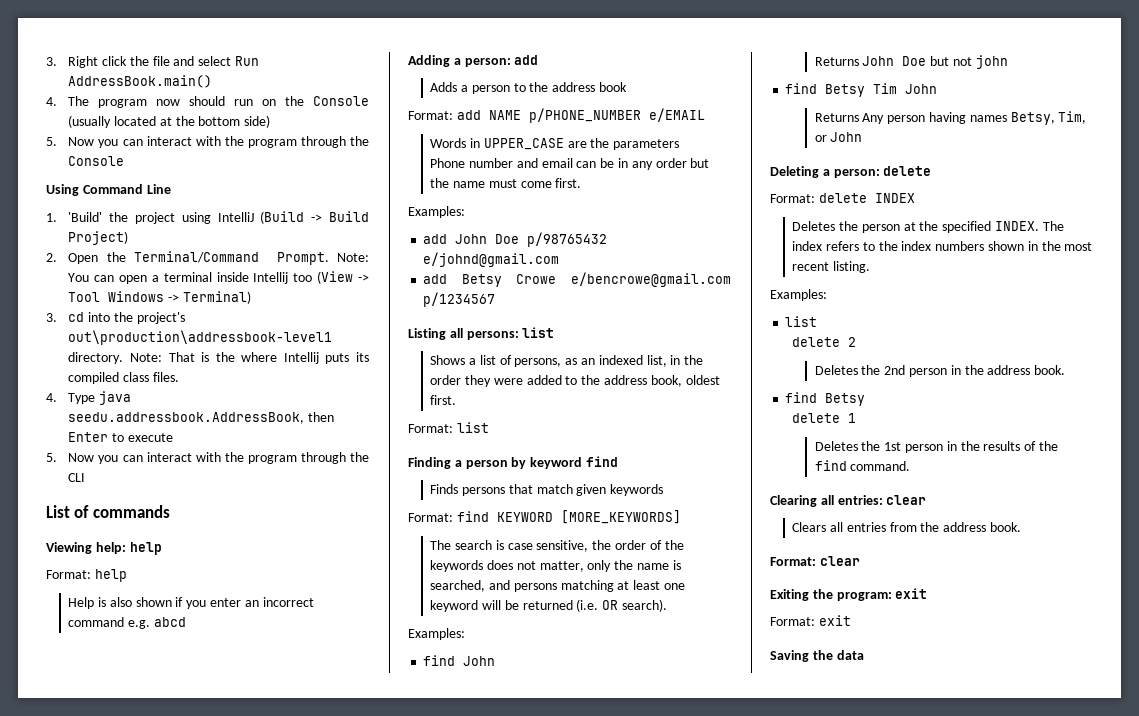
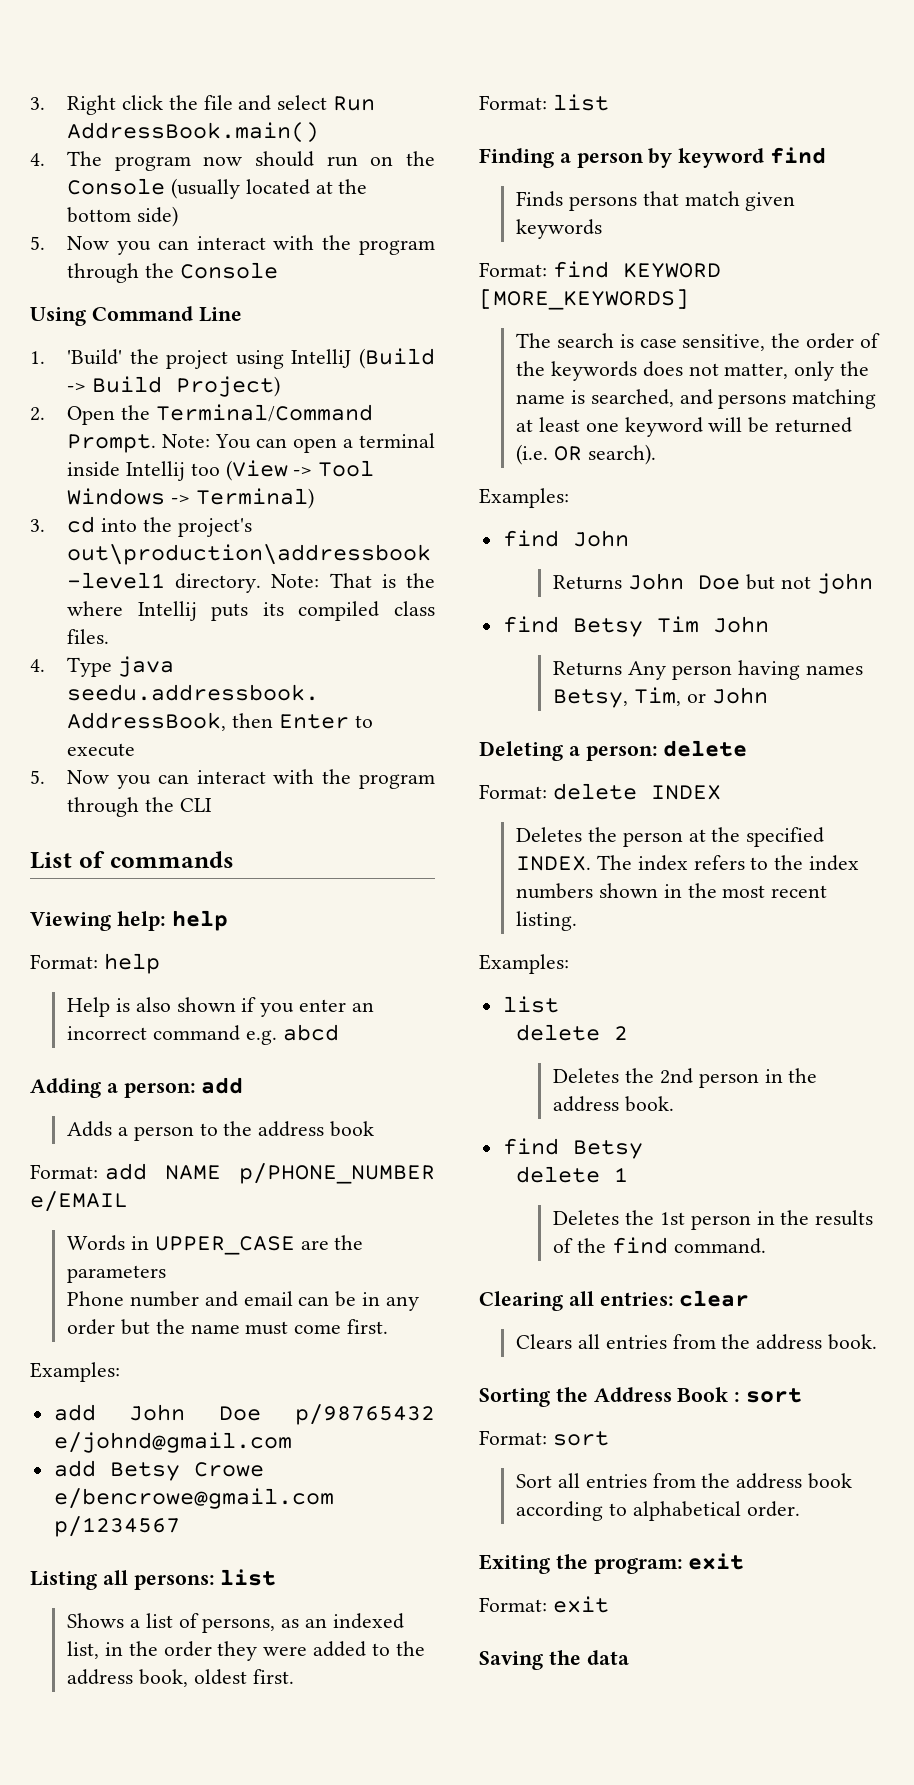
- Format: clear
+ Sorting the Address Book : sort
+ Format: sort
+ Sort all entries from the address book according to alphabetical order.

